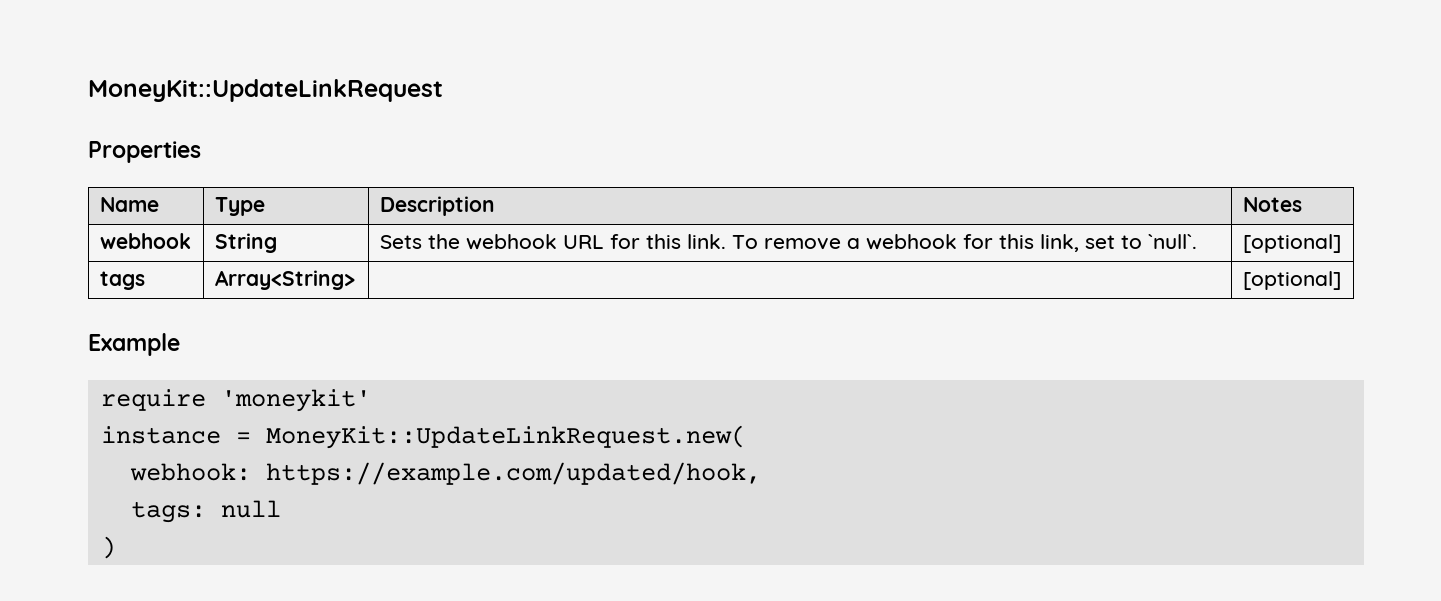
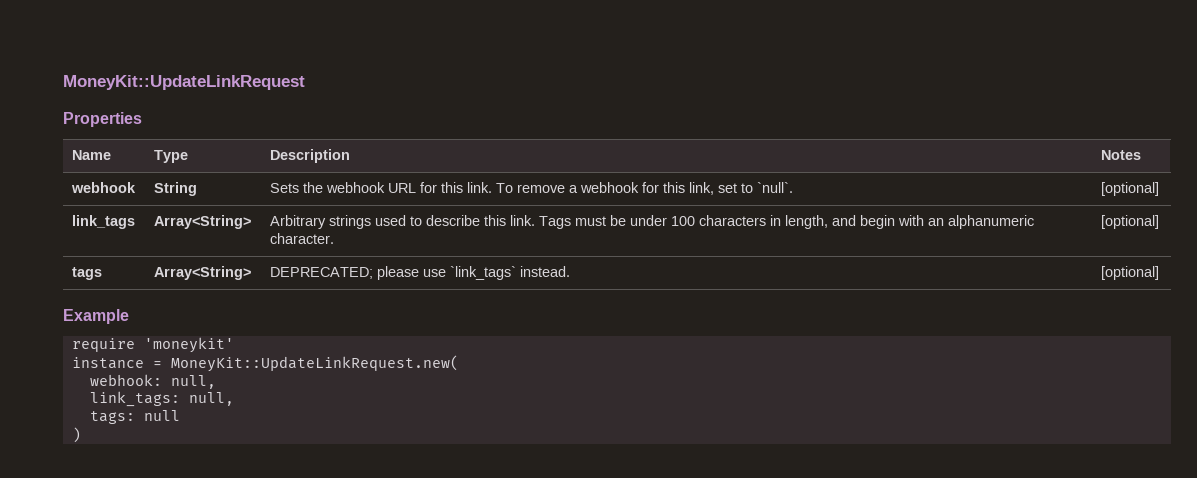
- tags | Array<String> | | [optional]
+ link_tags | Array<String> | Arbitrary strings used to describe this link. Tags must be under 100 characters in length, and begin with an alphanumeric character. | [optional]
+ tags | Array<String> | DEPRECATED; please use `link_tags` instead. | [optional]
- webhook: https://example.com/updated/hook,
+ webhook: null,
+ link_tags: null,

